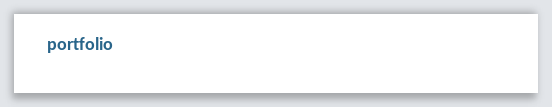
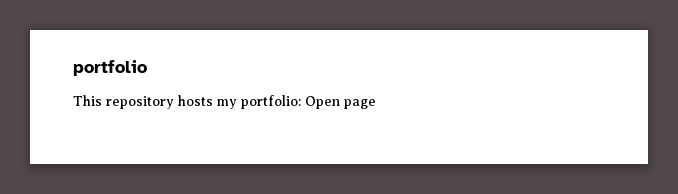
+ This repository hosts my portfolio: Open page

